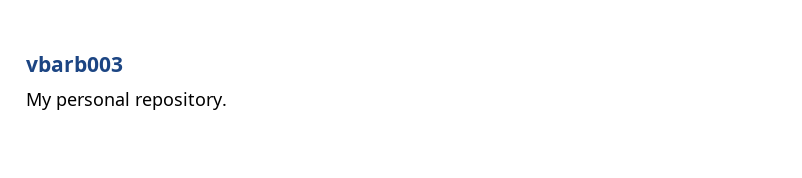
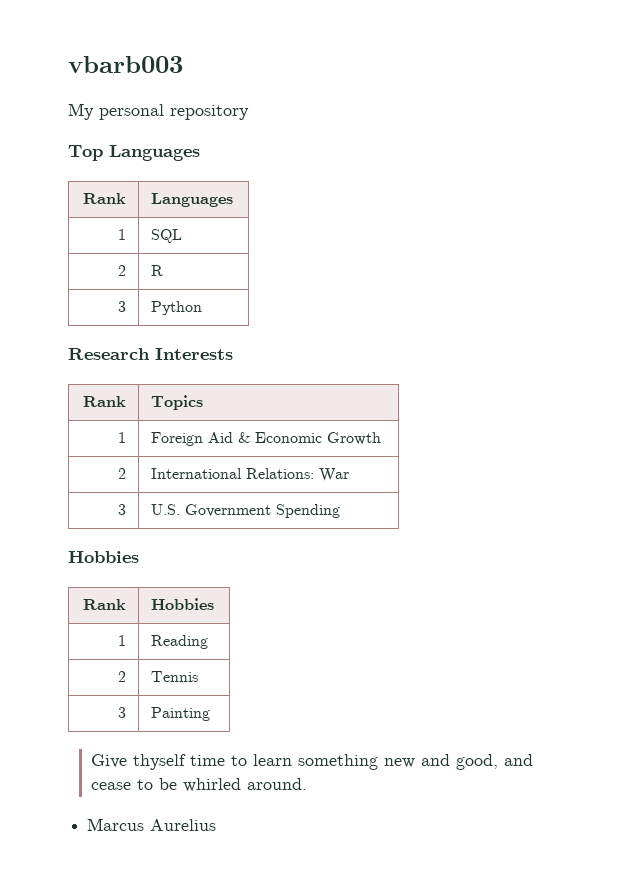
- My personal repository.
+ My personal repository
+ Top Languages
+ Rank | Languages
+ 1 | SQL
+ 2 | R
+ 3 | Python
+ Research Interests
+ Rank | Topics
+ 1 | Foreign Aid & Economic Growth
+ 2 | International Relations: War
+ 3 | U.S. Government Spending
+ Hobbies
+ Rank | Hobbies
+ 1 | Reading
+ 2 | Tennis
+ 3 | Painting
+ Give thyself time to learn something new and good, and cease to be whirled around.
+ Marcus Aurelius

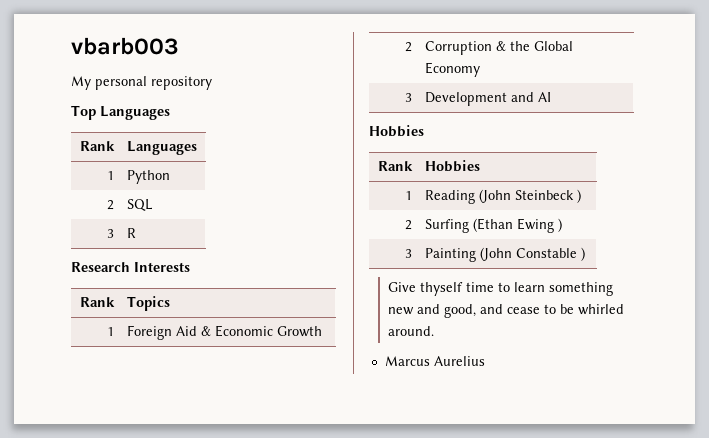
- 1 | SQL
- 2 | R
- 3 | Python
+ 1 | Python
+ 2 | SQL
+ 3 | R
- 2 | International Relations: War
- 3 | U.S. Government Spending
+ 2 | Corruption & the Global Economy
+ 3 | Development and AI
- 1 | Reading
- 2 | Tennis
+ 1 | Reading (John Steinbeck )
+ 2 | Surfing (Ethan Ewing )
- 3 | Painting
+ 3 | Painting (John Constable )

